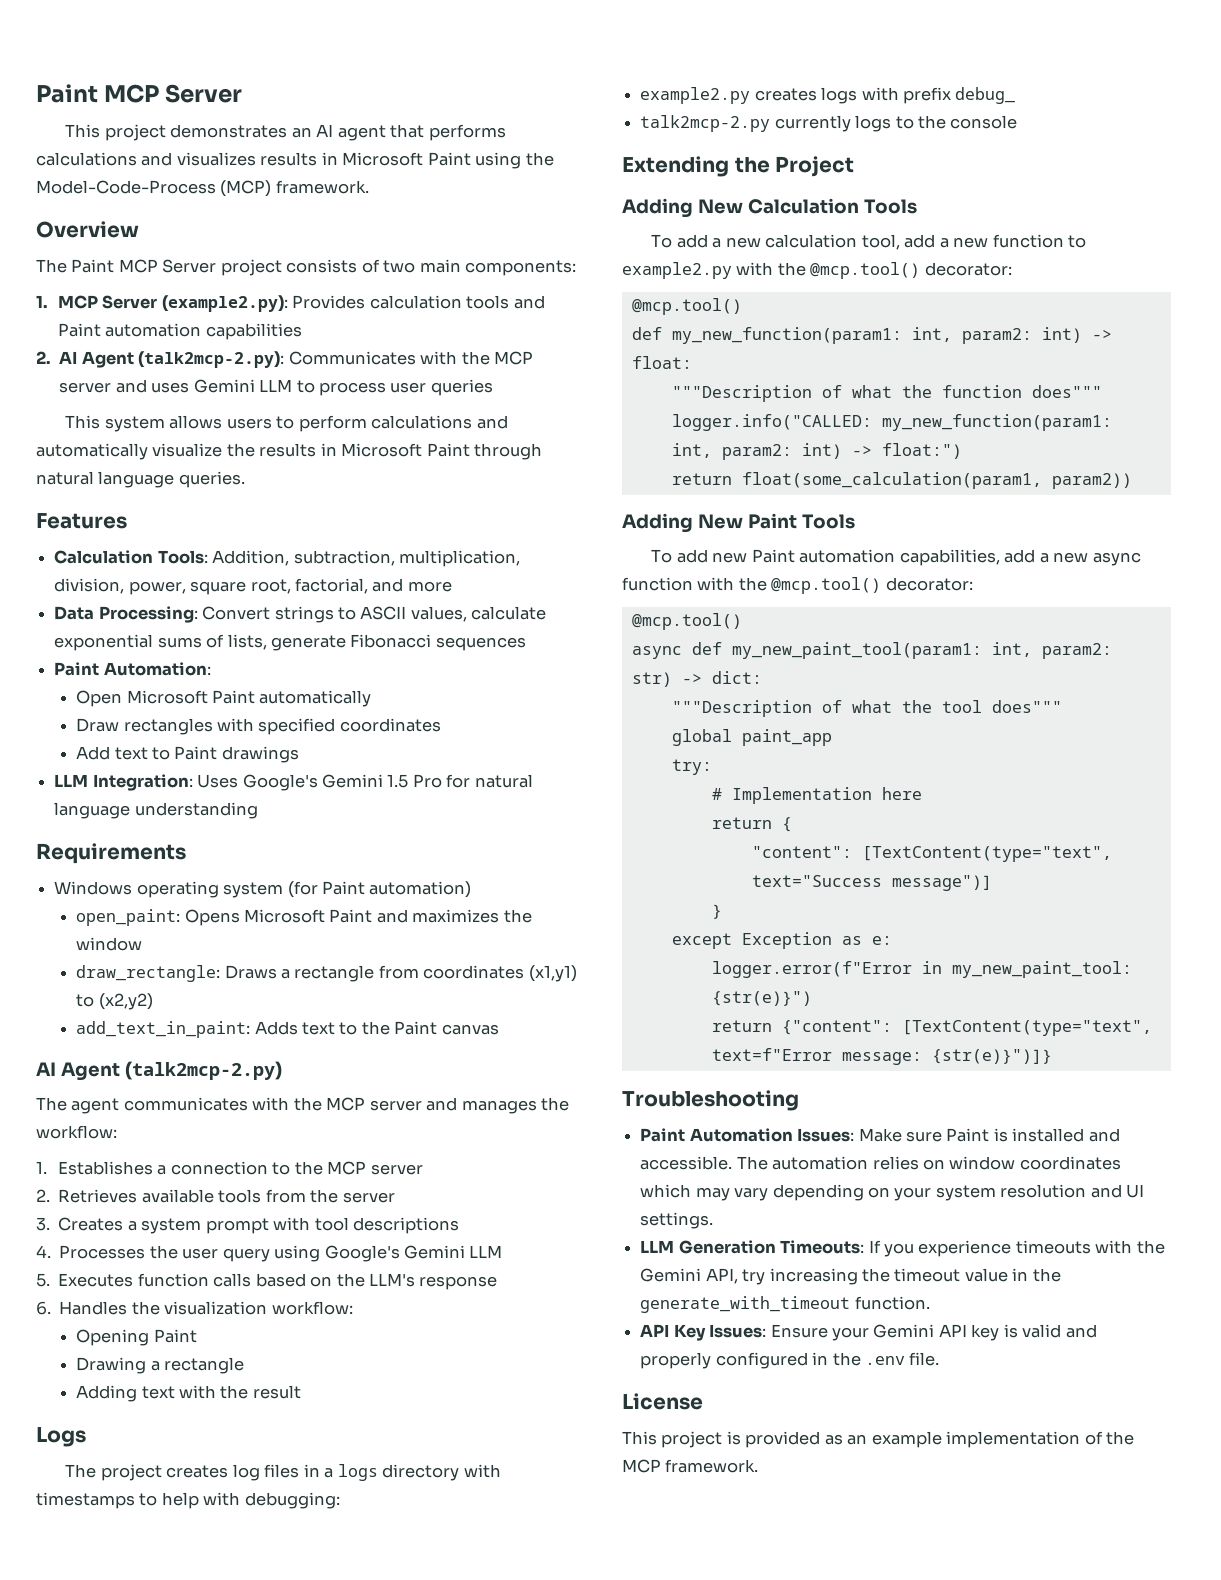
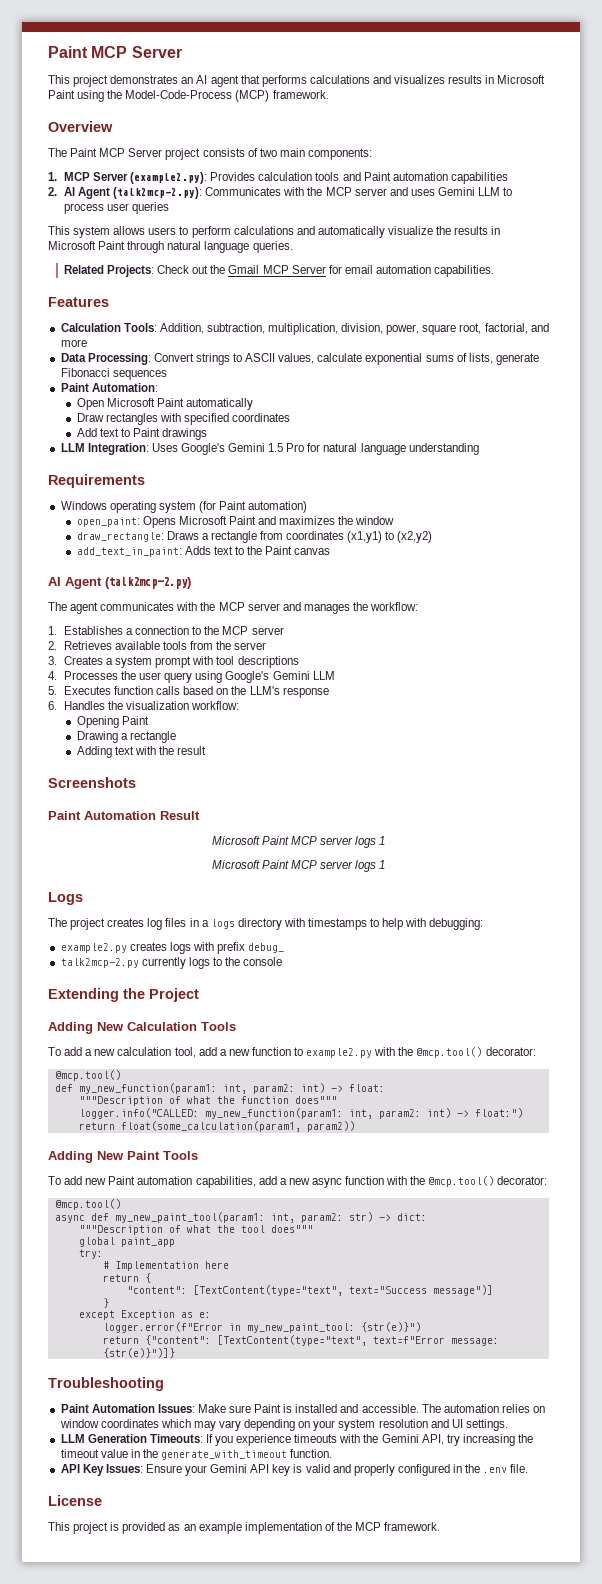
+ Related Projects: Check out the Gmail MCP Server for email automation capabilities.
+ Screenshots
+ Paint Automation Result
+ Microsoft Paint MCP server logs 1
+ Microsoft Paint MCP server logs 1

